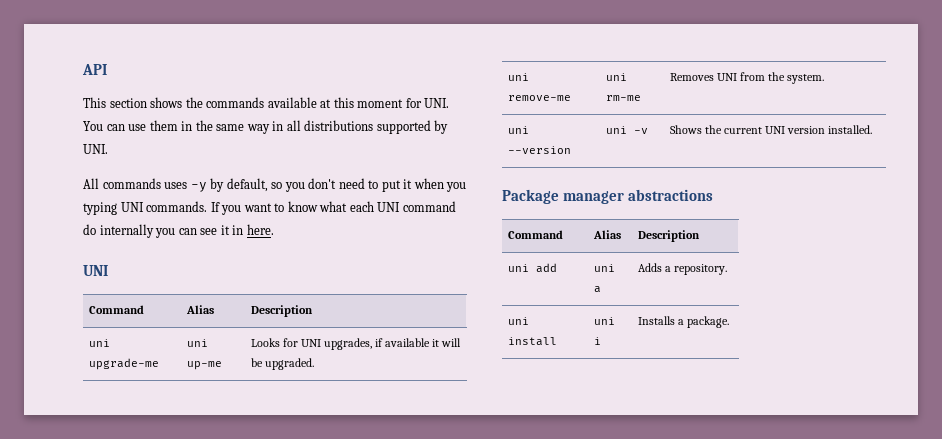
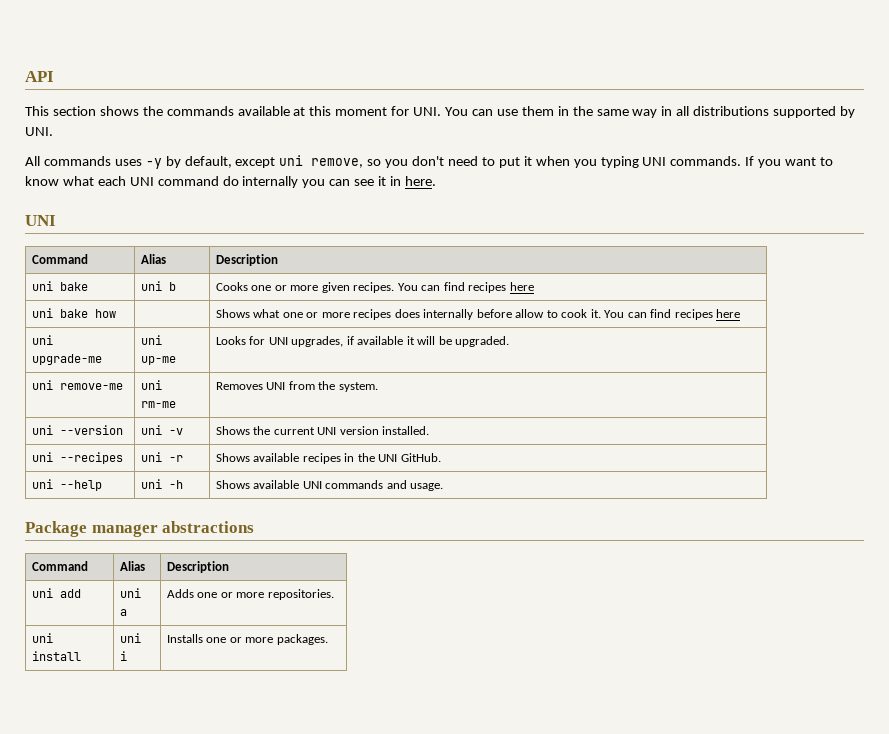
- All commands uses -y by default, so you don't need to put it when you typing UNI commands.
+ All commands uses -y by default, except uni remove, so you don't need to put it when you typing UNI commands.
+ uni bake | uni b | Cooks one or more given recipes. You can find recipes here
+ uni bake how | | Shows what one or more recipes does internally before allow to cook it. You can find recipes here
+ uni --recipes | uni -r | Shows available recipes in the UNI GitHub.
+ uni --help | uni -h | Shows available UNI commands and usage.
- uni add | uni a | Adds a repository.
+ uni add | uni a | Adds one or more repositories.
- uni install | uni i | Installs a package.
+ uni install | uni i | Installs one or more packages.

